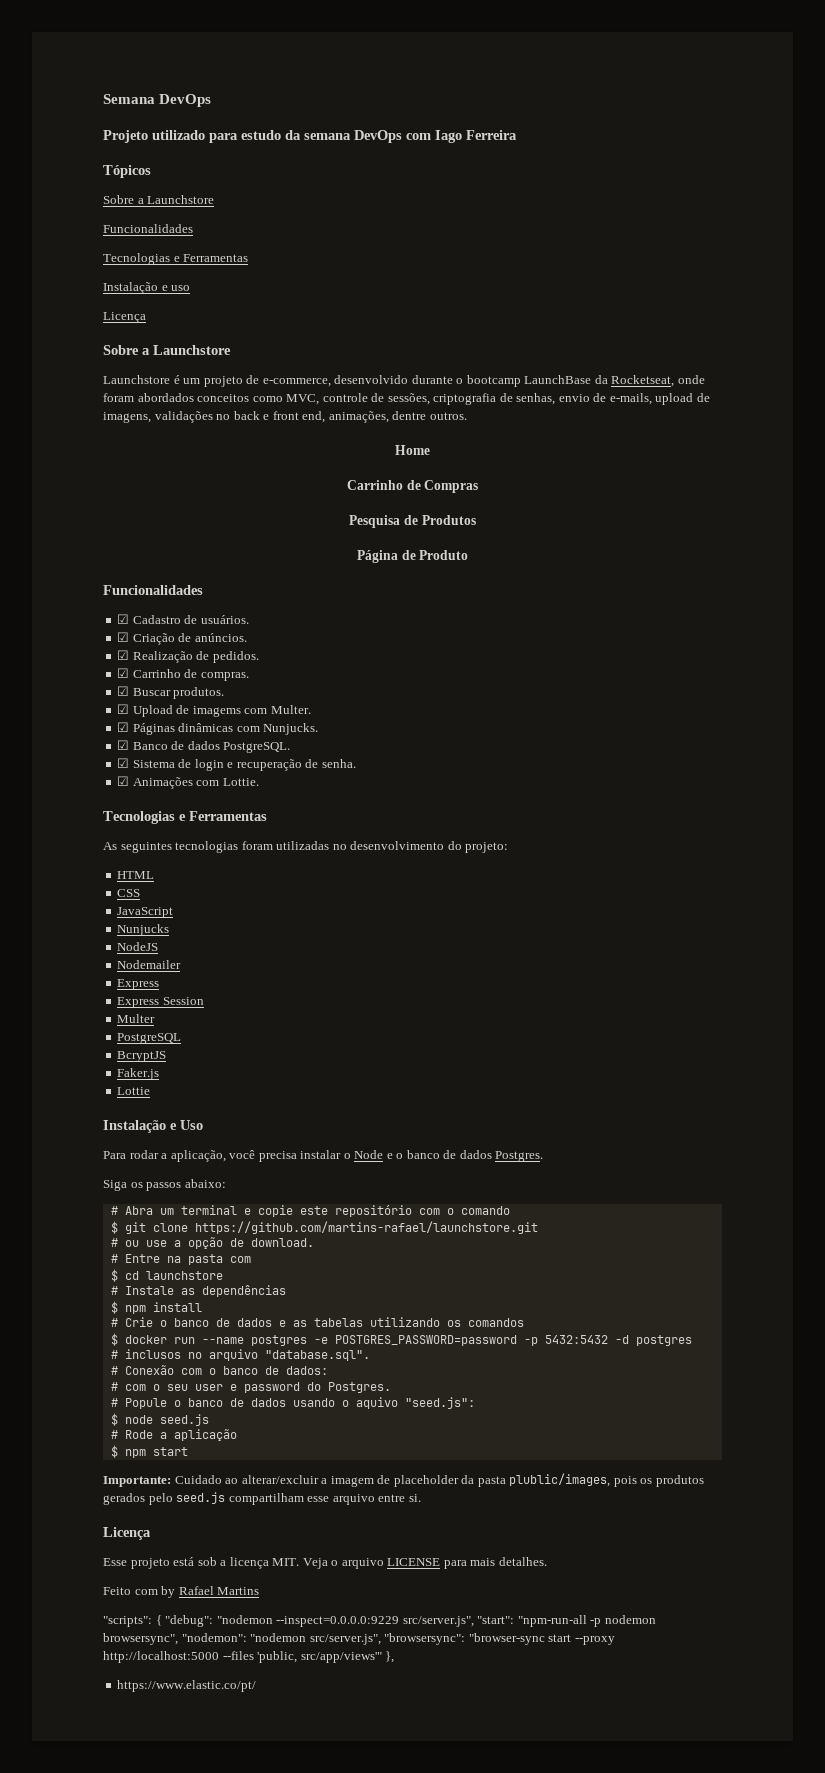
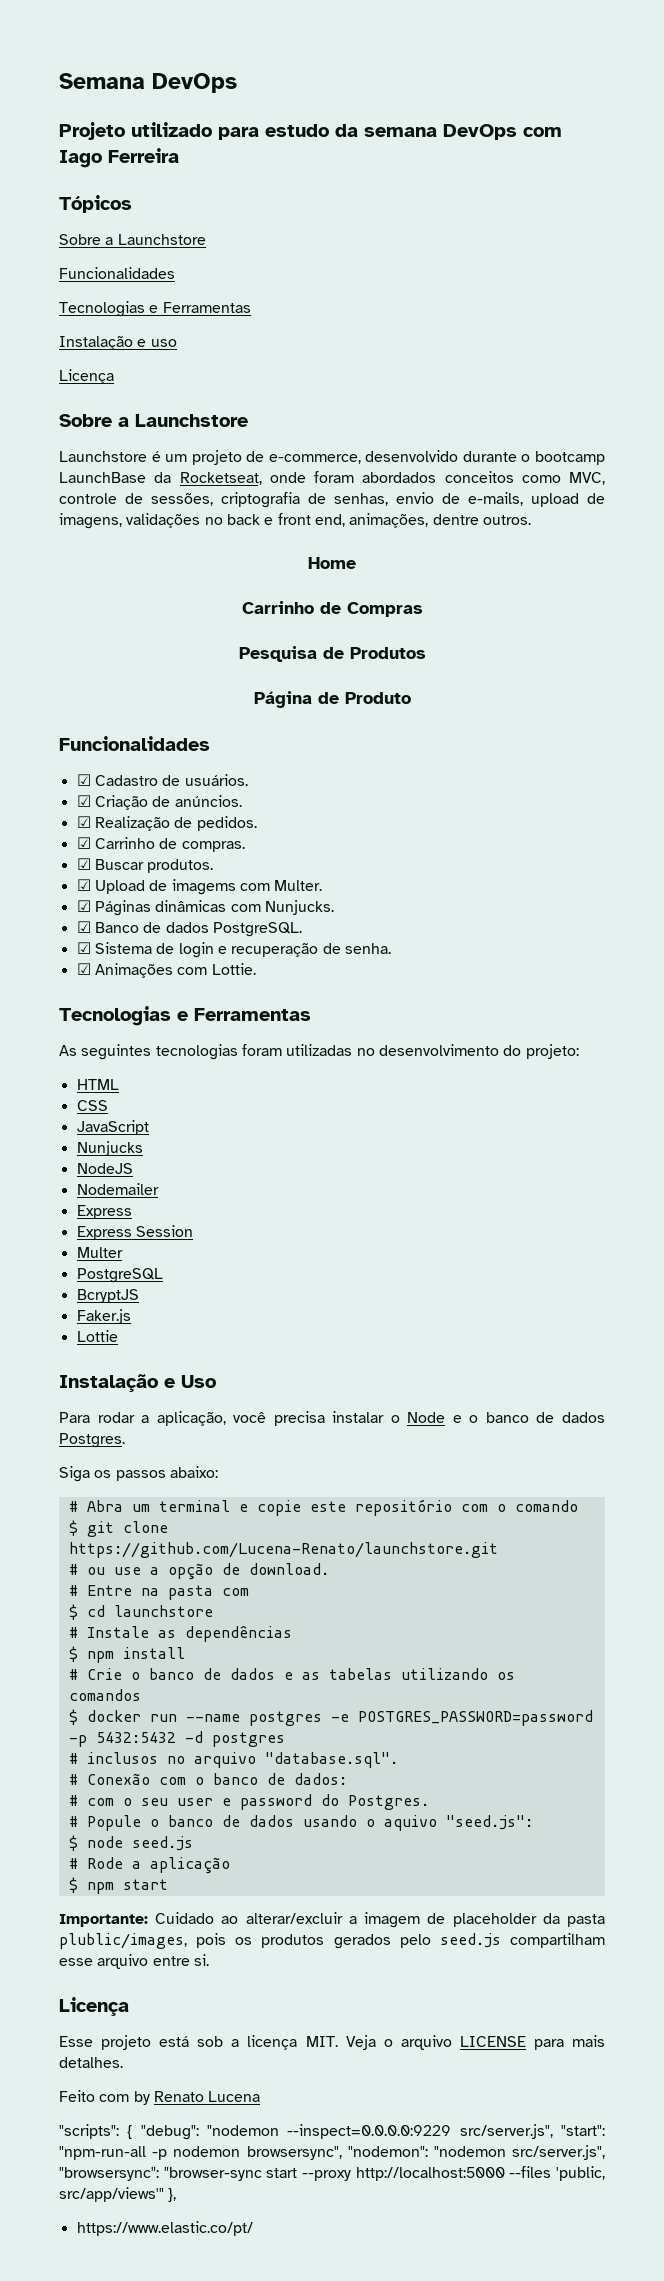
- $ git clone https://github.com/martins-rafael/launchstore.git
+ $ git clone https://github.com/Lucena-Renato/launchstore.git
- Feito com by Rafael Martins
+ Feito com by Renato Lucena

